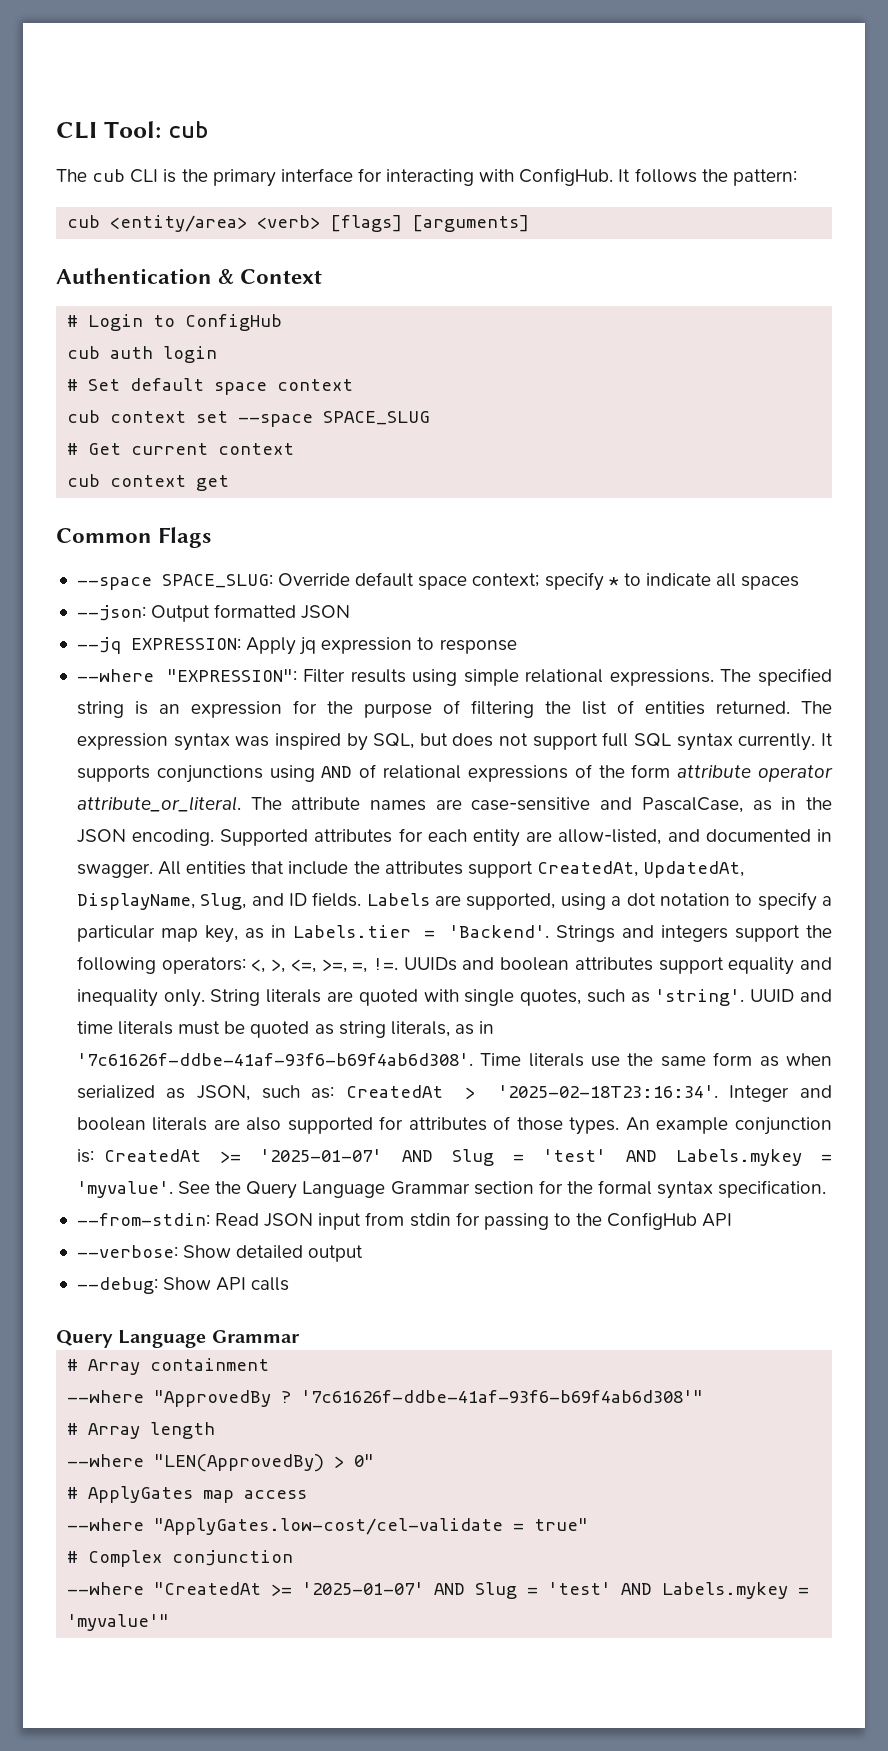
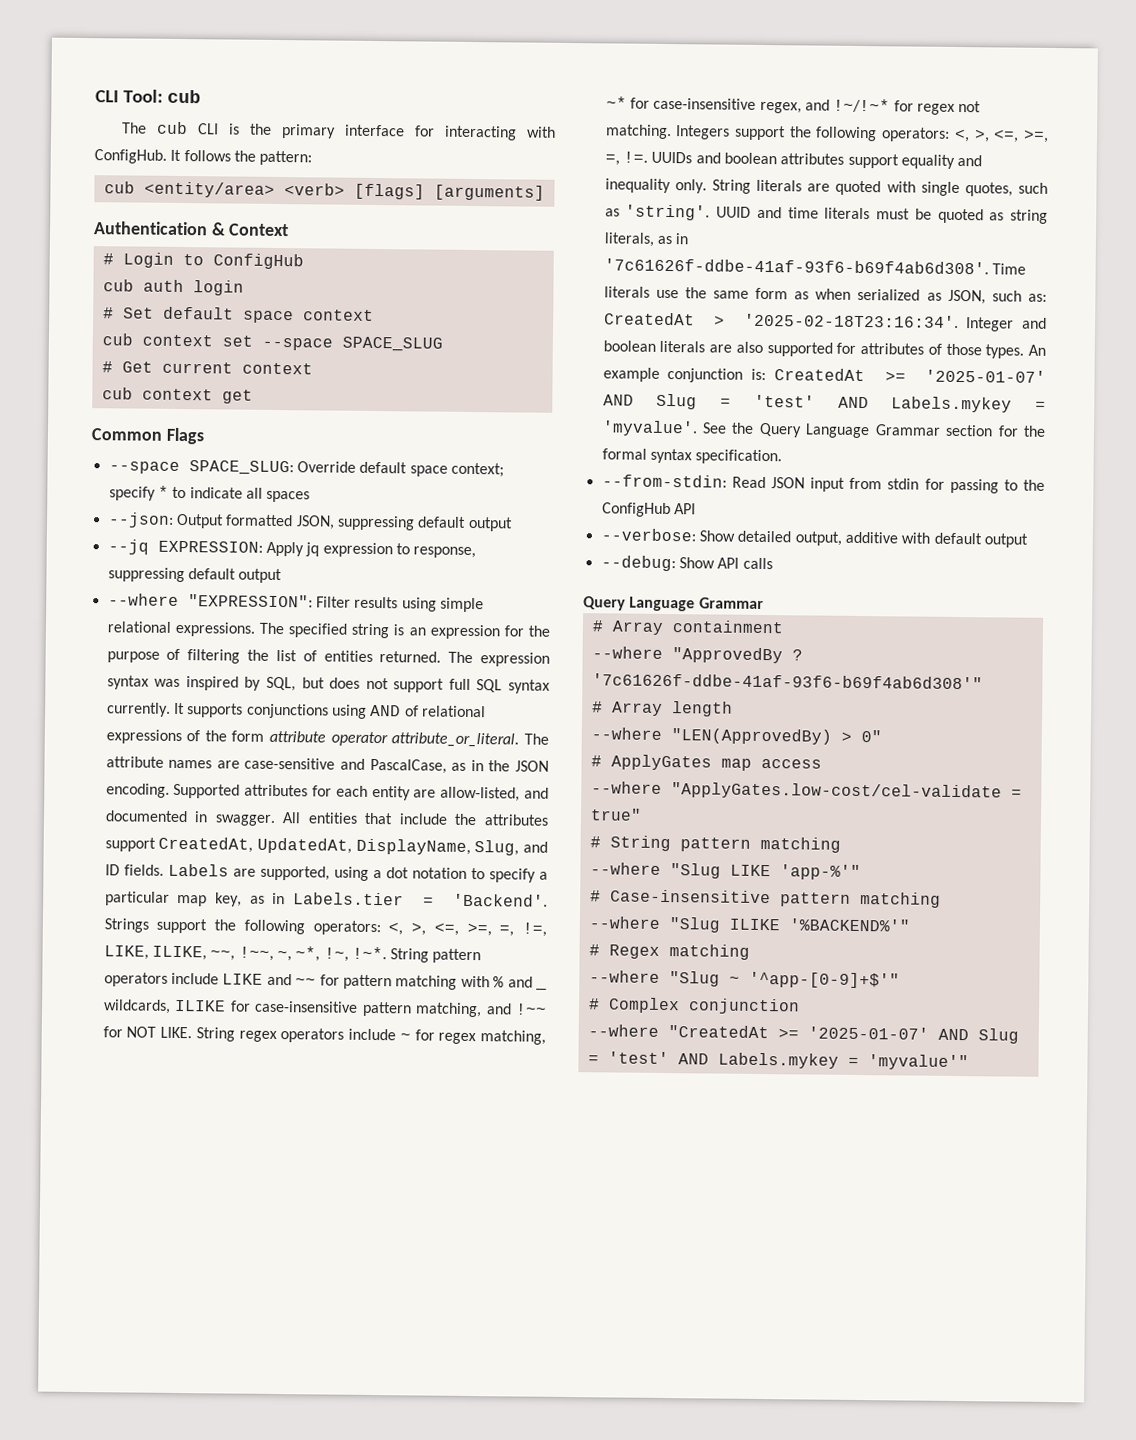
- --json: Output formatted JSON
+ --json: Output formatted JSON, suppressing default output
- --jq EXPRESSION: Apply jq expression to response
+ --jq EXPRESSION: Apply jq expression to response, suppressing default output
- Strings and integers support the following operators: <, >, <=, >=, =, !=.
+ Strings support the following operators: <, >, <=, >=, =, !=, LIKE, ILIKE, ~~, !~~, ~, ~*, !~, !~*. String pattern operators include LIKE and ~~ for pattern matching with % and _ wildcards, ILIKE for case-insensitive pattern matching, and !~~ for NOT LIKE. String regex operators include ~ for regex matching, ~* for case-insensitive regex, and !~/!~* for regex not matching. Integers support the following operators: <, >, <=, >=, =, !=.
- --verbose: Show detailed output
+ --verbose: Show detailed output, additive with default output
+ # String pattern matching
+ --where "Slug LIKE 'app-%'"
+ # Case-insensitive pattern matching
+ --where "Slug ILIKE '%BACKEND%'"
+ # Regex matching
+ --where "Slug ~ '^app-[0-9]+$'"

